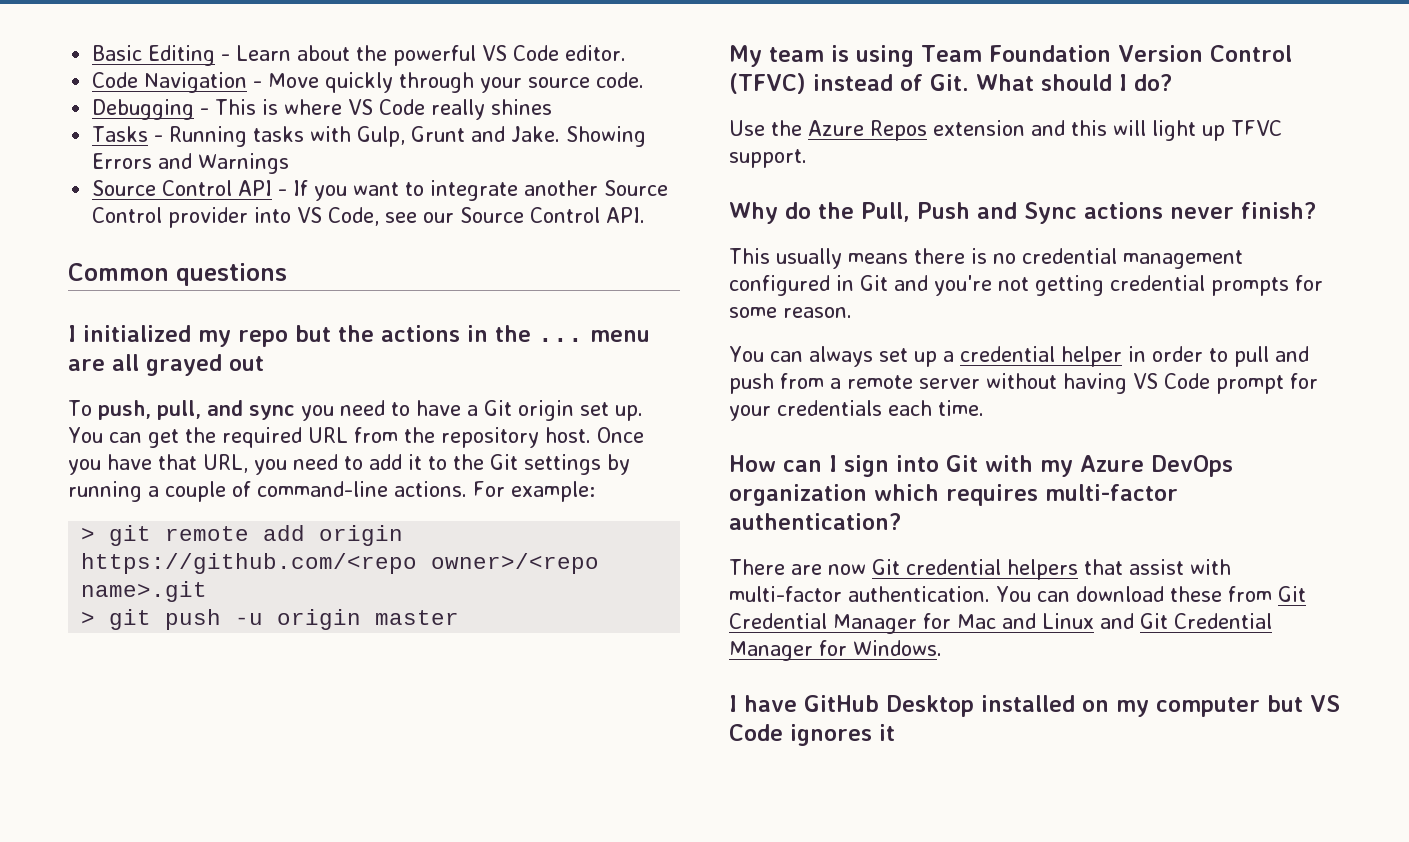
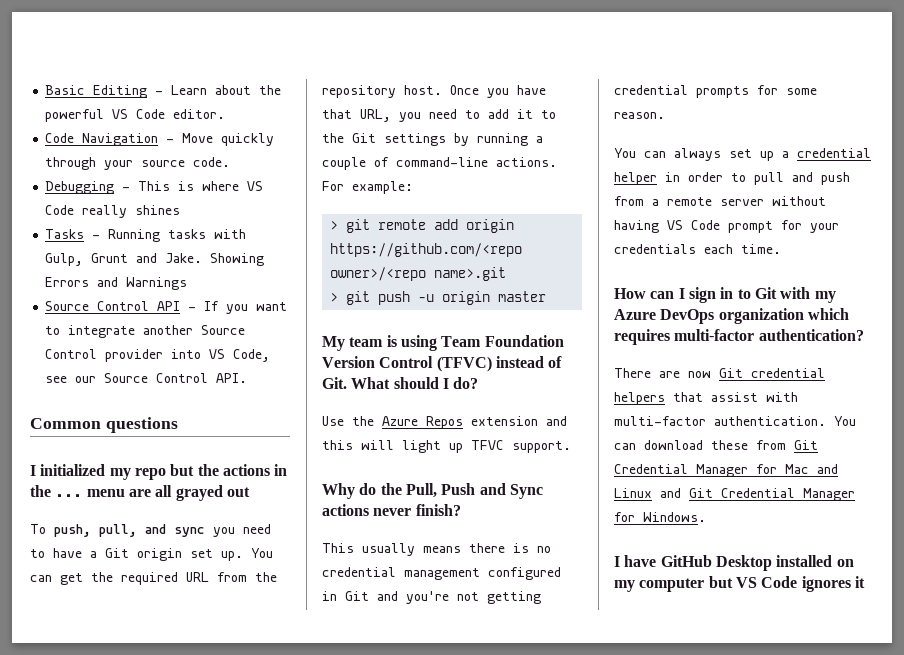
- How can I sign into Git with my Azure DevOps organization which requires multi-factor authentication?
+ How can I sign in to Git with my Azure DevOps organization which requires multi-factor authentication?

